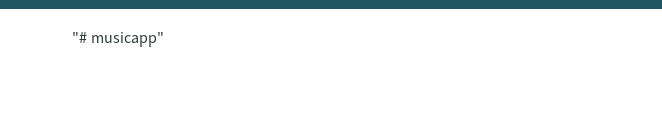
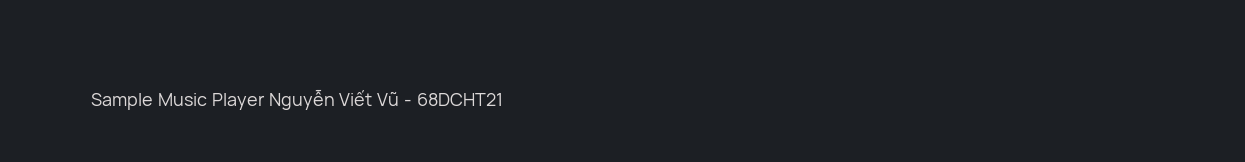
- "# musicapp"
+ Sample Music Player Nguyễn Viết Vũ - 68DCHT21

